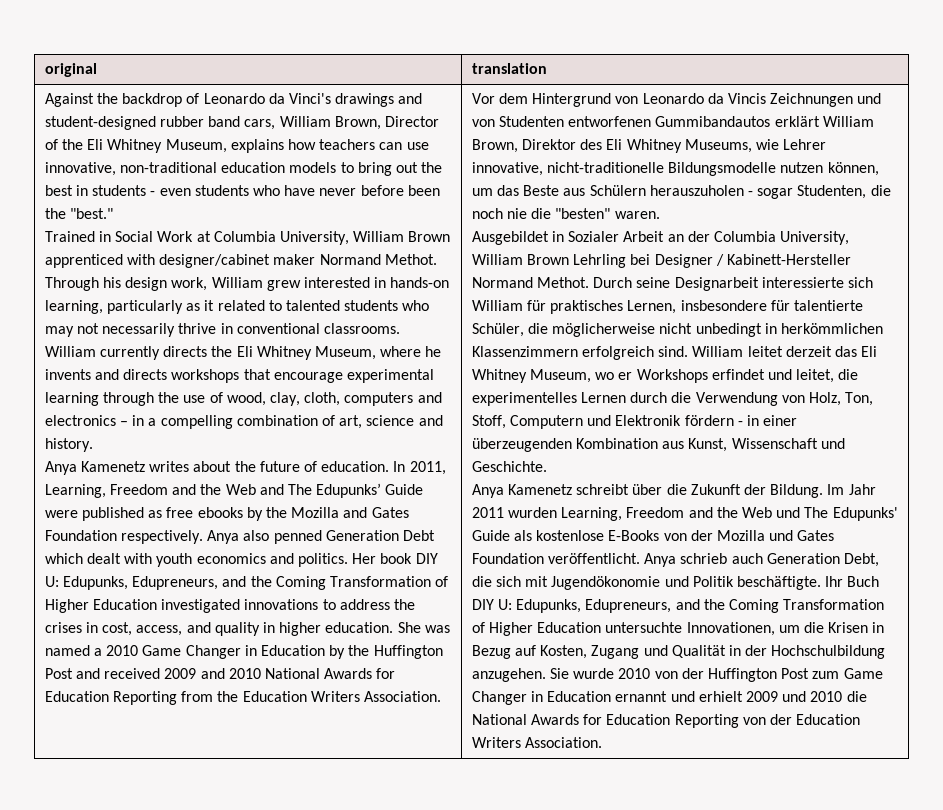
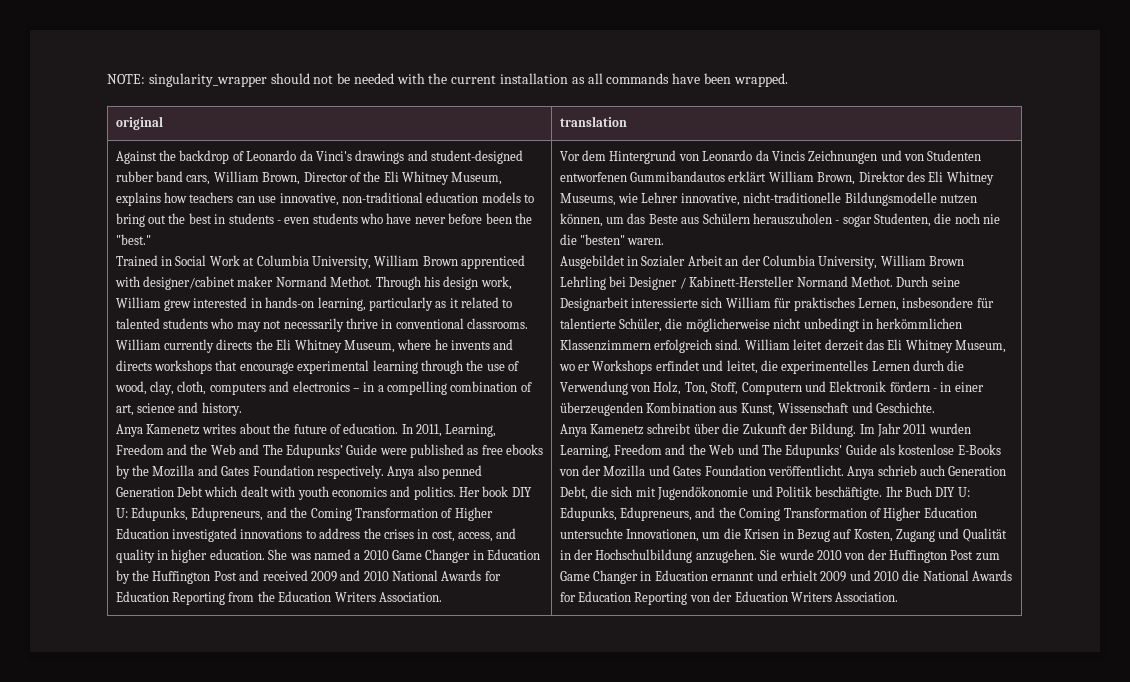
+ NOTE: singularity_wrapper should not be needed with the current installation as all commands have been wrapped.

